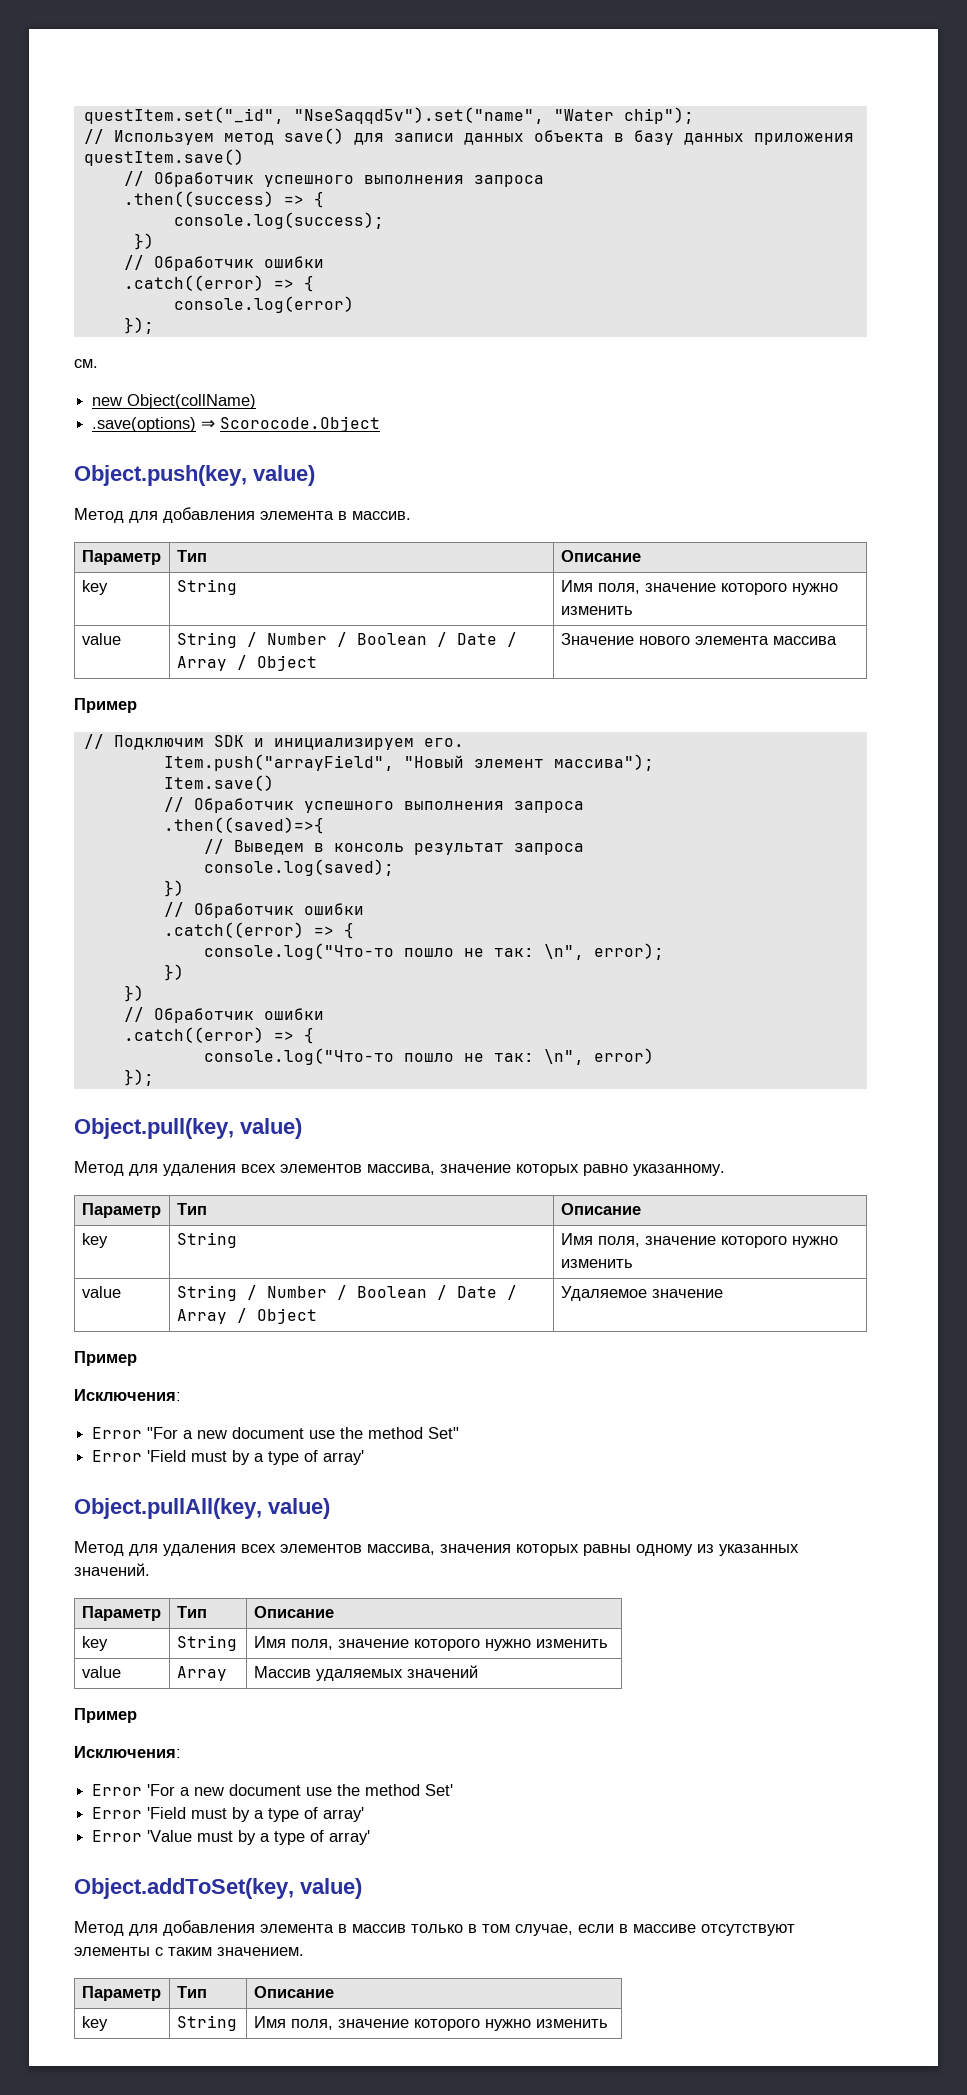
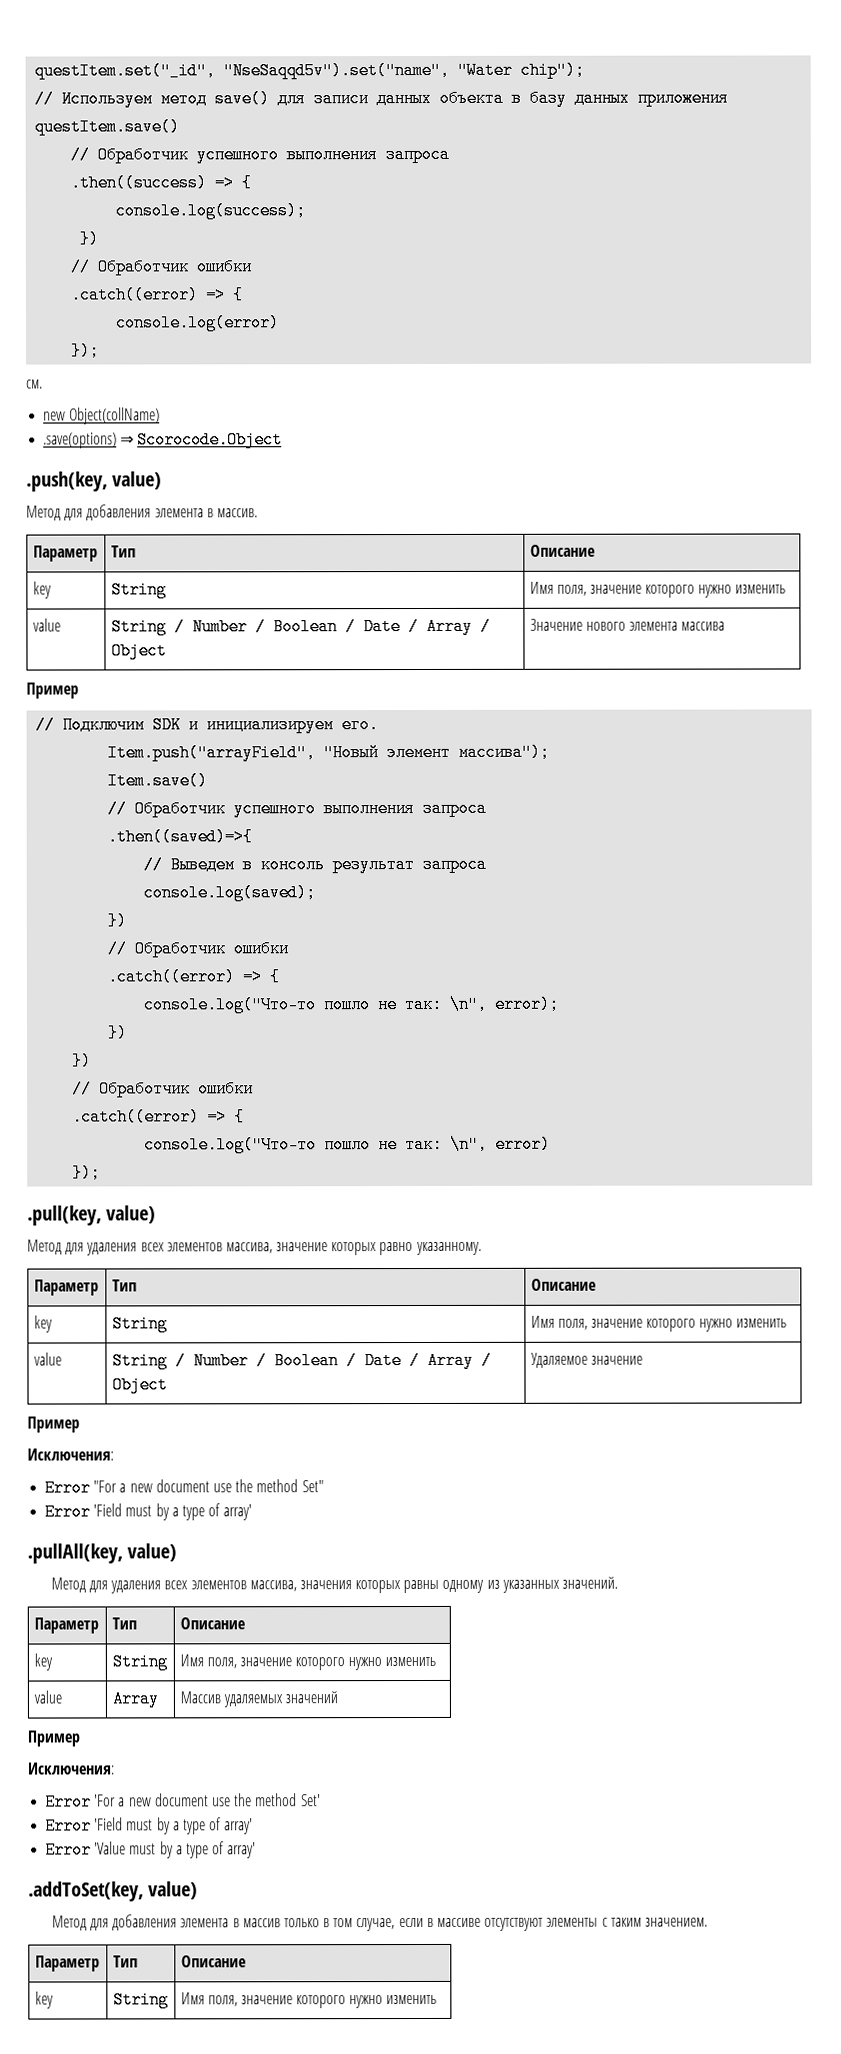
- Object.push(key, value)
+ .push(key, value)
- Object.pull(key, value)
+ .pull(key, value)
- Object.pullAll(key, value)
+ .pullAll(key, value)
- Object.addToSet(key, value)
+ .addToSet(key, value)

